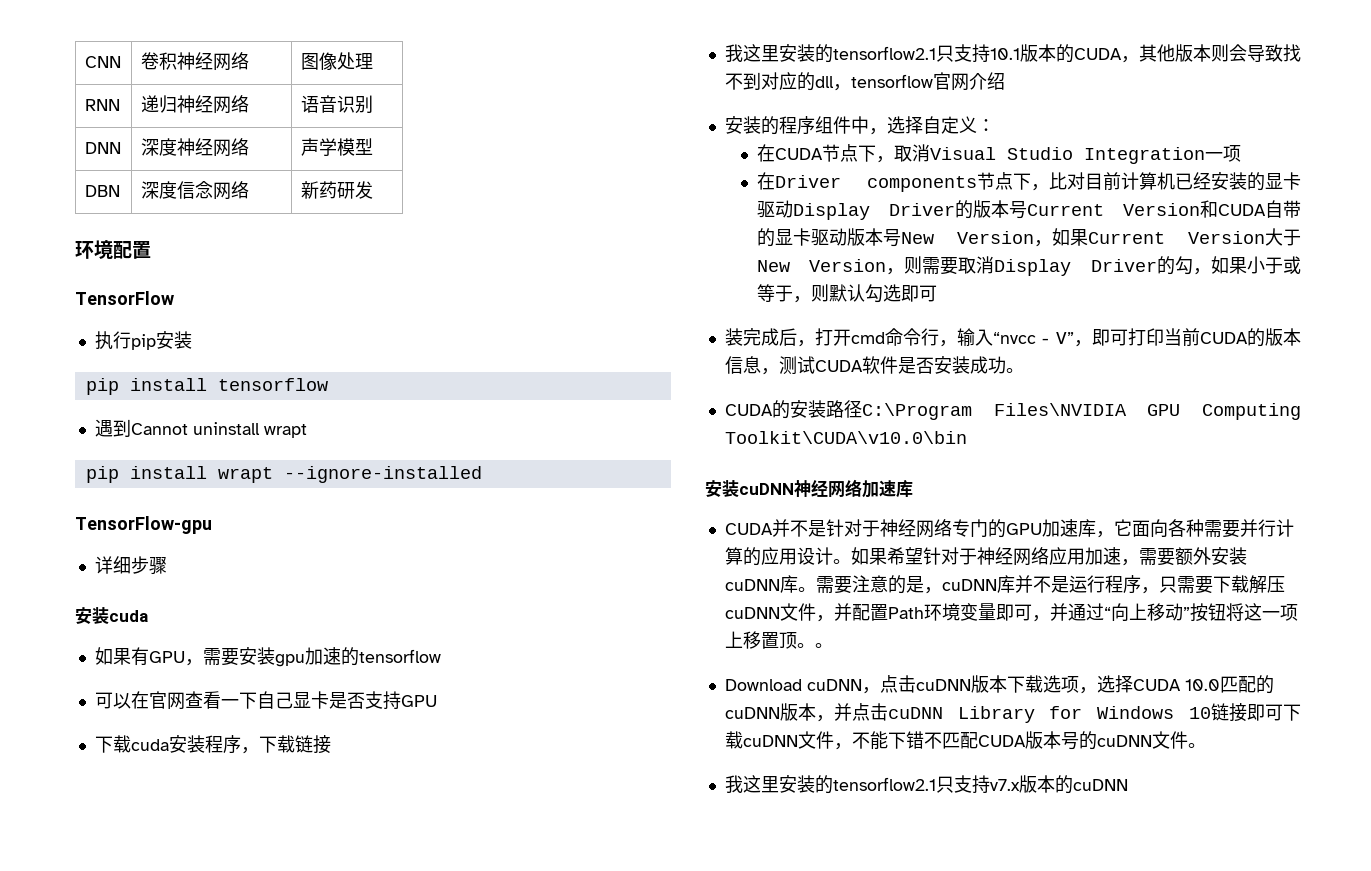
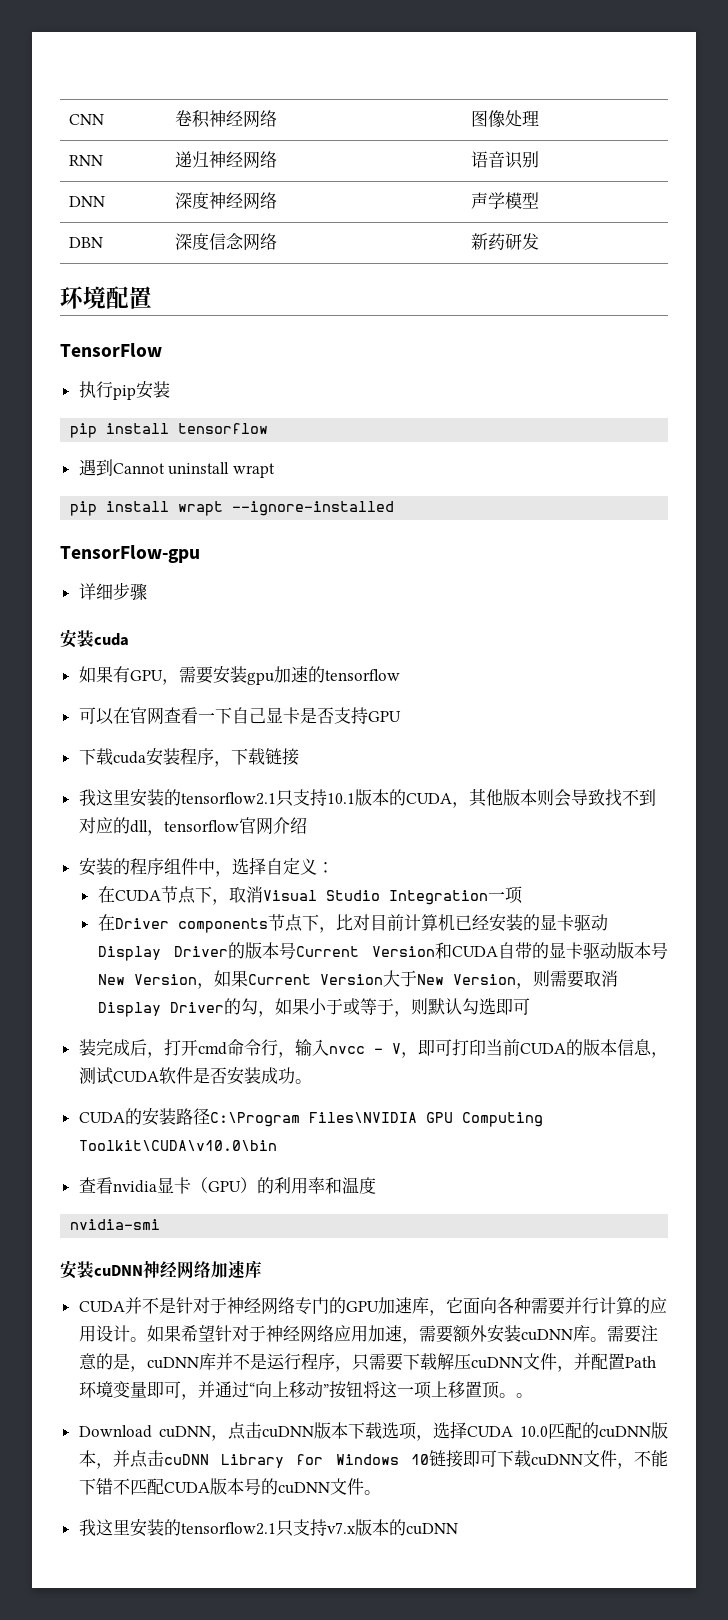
- 装完成后，打开cmd命令行，输入“nvcc - V”，即可打印当前CUDA的版本信息，测试CUDA软件是否安装成功。
+ 装完成后，打开cmd命令行，输入nvcc - V，即可打印当前CUDA的版本信息，测试CUDA软件是否安装成功。
+ 查看nvidia显卡（GPU）的利用率和温度
+ nvidia-smi

